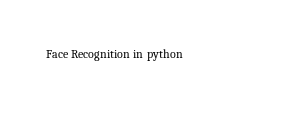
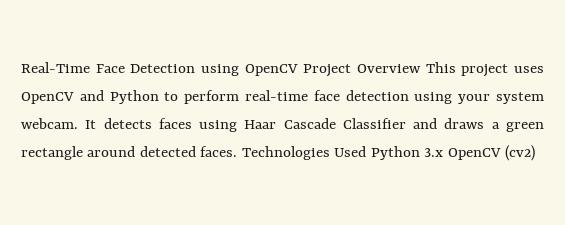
- Face Recognition in python
+ Real-Time Face Detection using OpenCV Project Overview This project uses OpenCV and Python to perform real-time face detection using your system webcam. It detects faces using Haar Cascade Classifier and draws a green rectangle around detected faces. Technologies Used Python 3.x OpenCV (cv2)

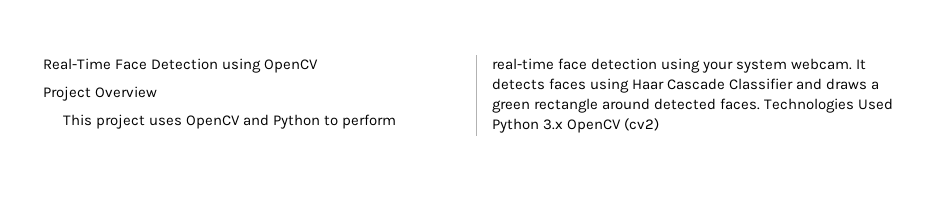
- Real-Time Face Detection using OpenCV Project Overview This project uses OpenCV and Python to perform real-time face detection using your system webcam.
+ Real-Time Face Detection using OpenCV
+ Project Overview
+ This project uses OpenCV and Python to perform real-time face detection using your system webcam.

